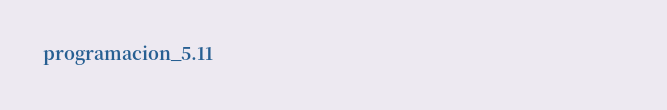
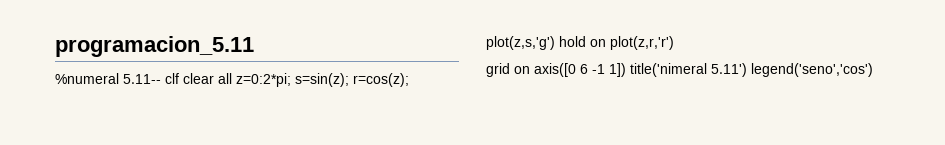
+ %numeral 5.11-- clf clear all z=0:2*pi; s=sin(z); r=cos(z); plot(z,s,'g') hold on plot(z,r,'r')
+ grid on axis([0 6 -1 1]) title('nimeral 5.11') legend('seno','cos')

